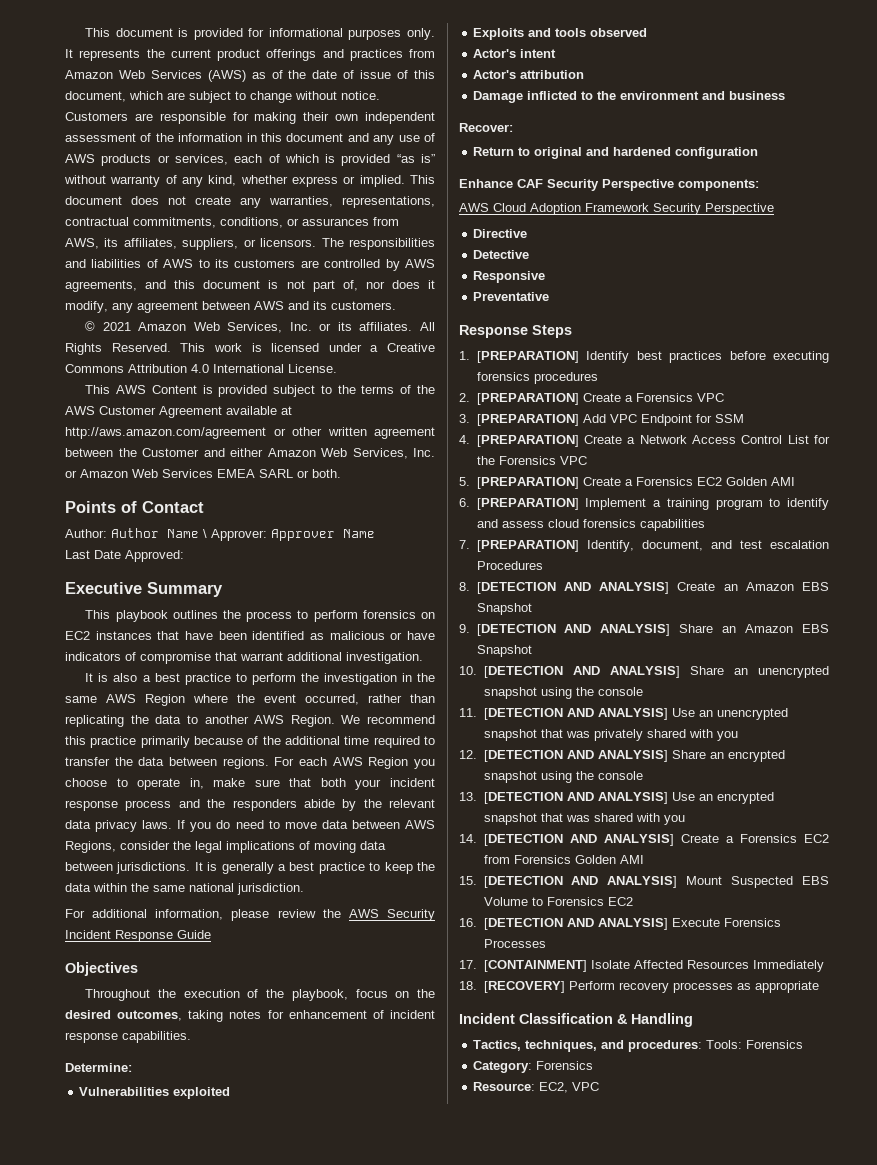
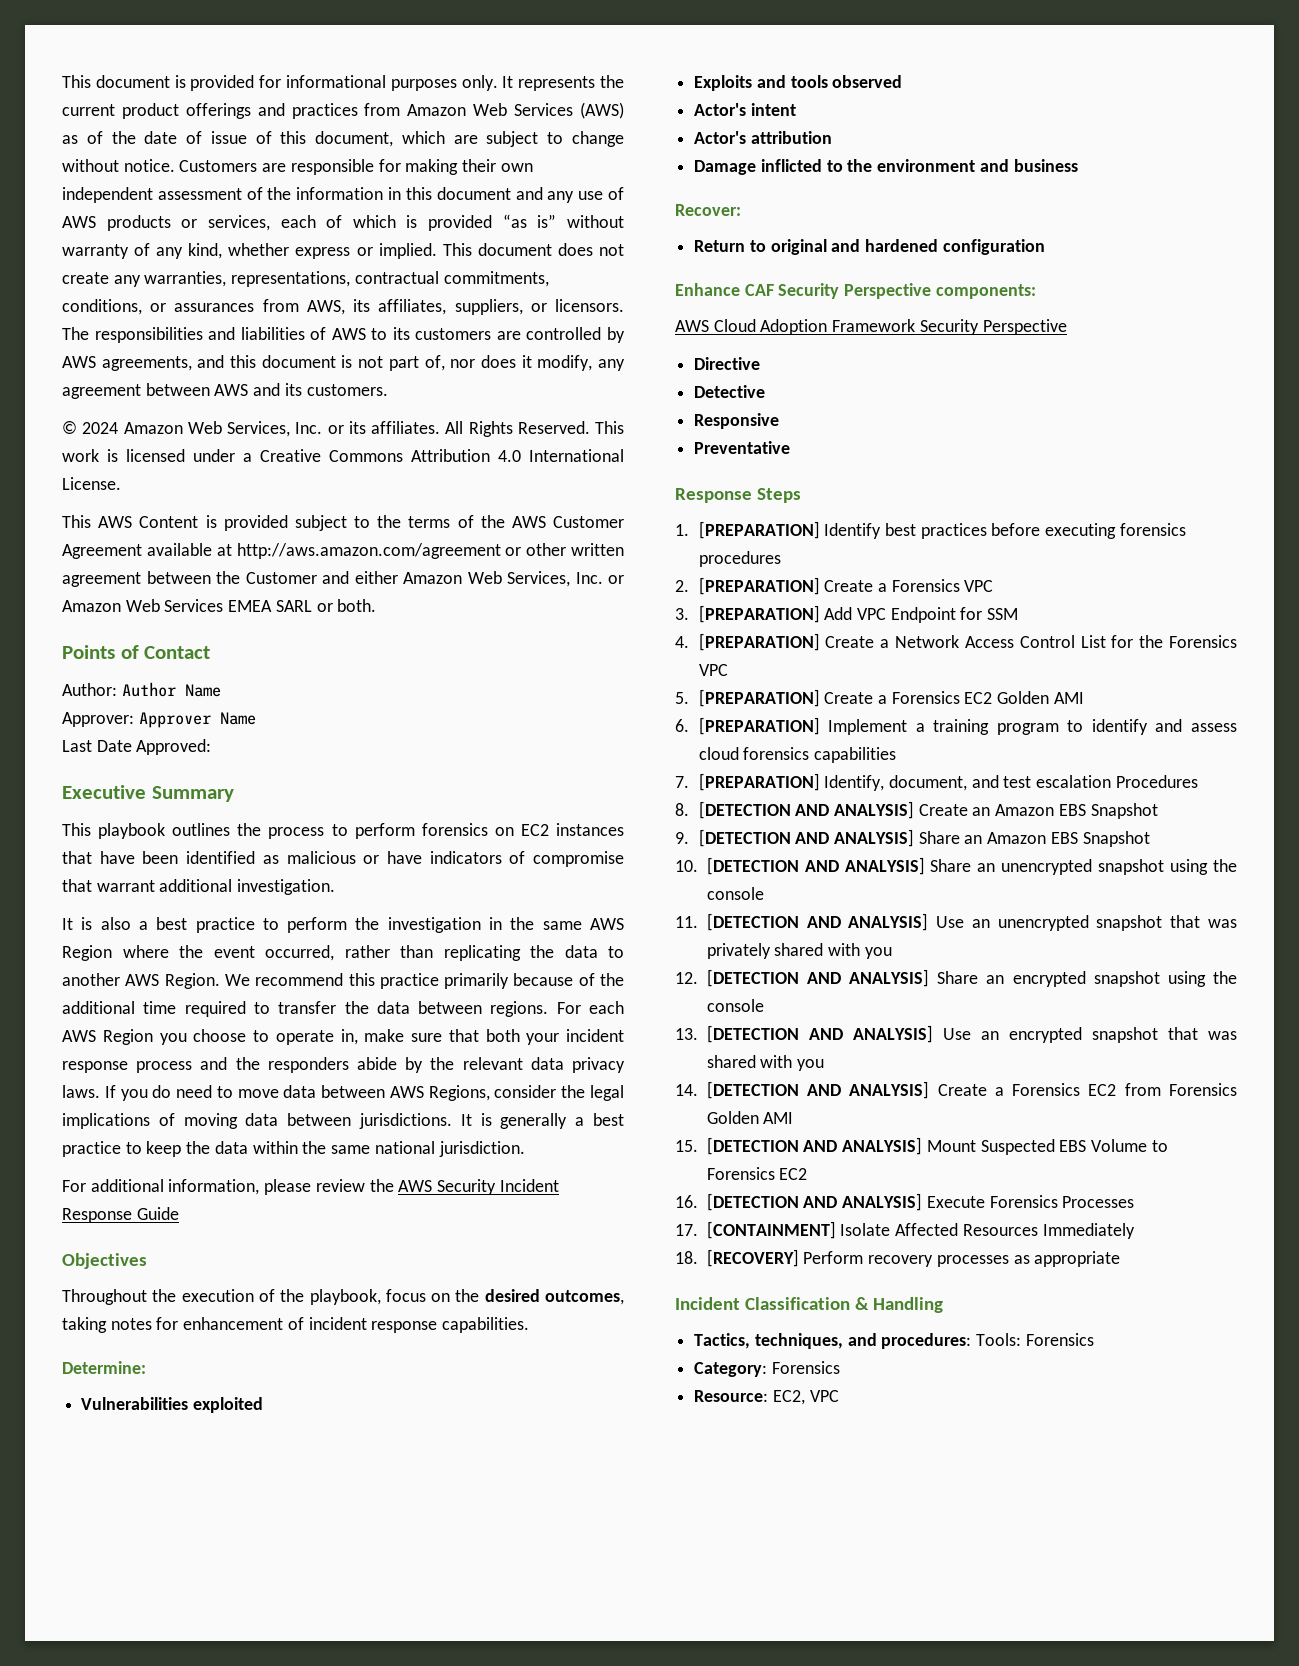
- © 2021 Amazon Web Services, Inc. or its affiliates.
+ © 2024 Amazon Web Services, Inc. or its affiliates.
- Author: Author Name \ Approver: Approver Name
+ Author: Author Name
+ Approver: Approver Name

